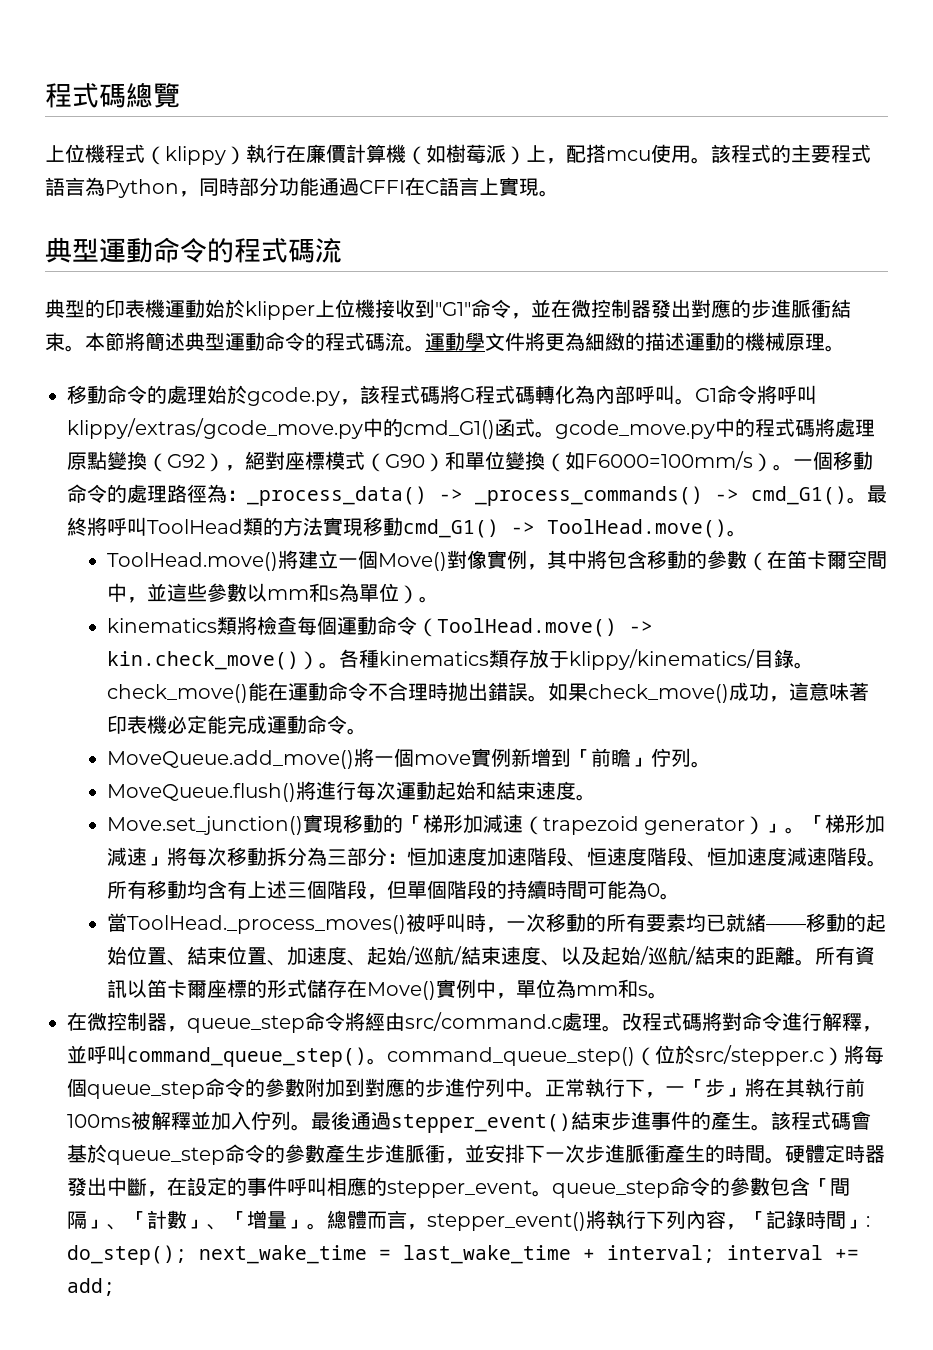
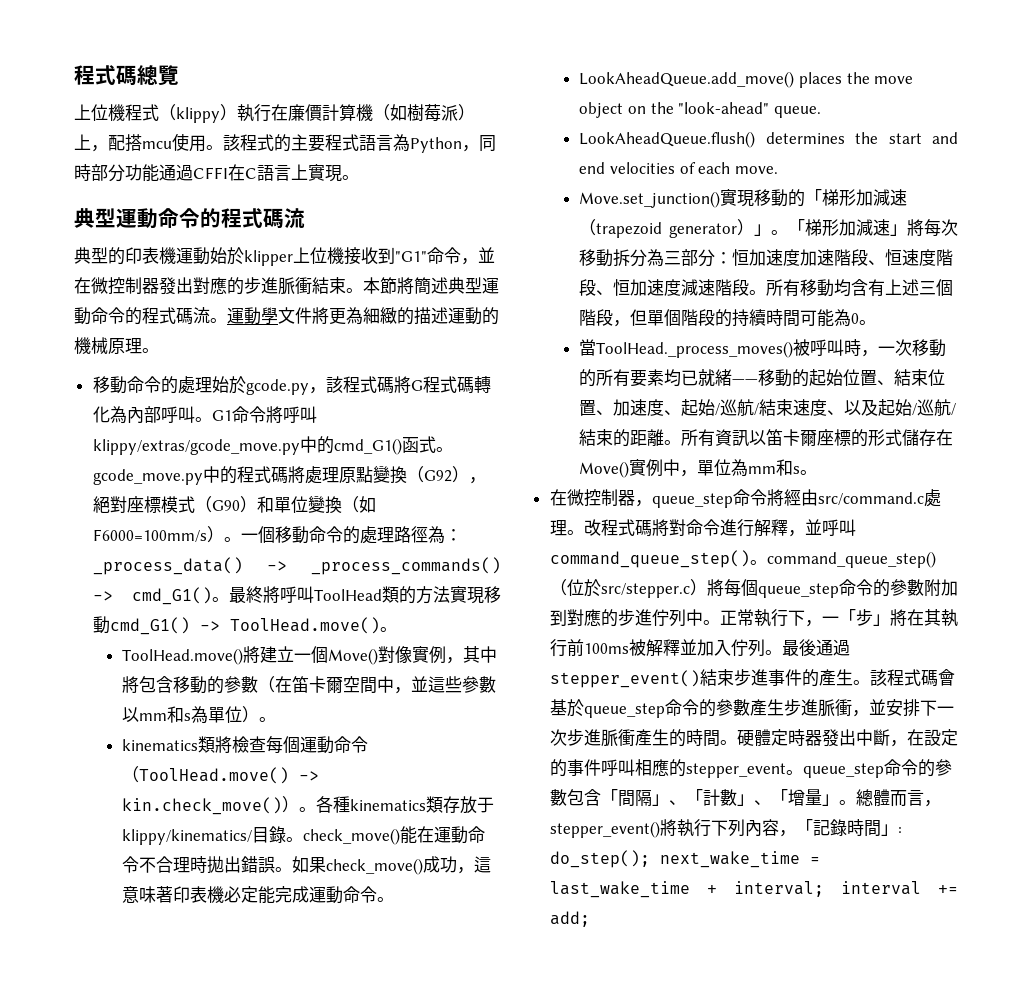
- MoveQueue.add_move()將一個move實例新增到「前瞻」佇列。
- MoveQueue.flush()將進行每次運動起始和結束速度。
+ LookAheadQueue.add_move() places the move object on the "look-ahead" queue.
+ LookAheadQueue.flush() determines the start and end velocities of each move.

